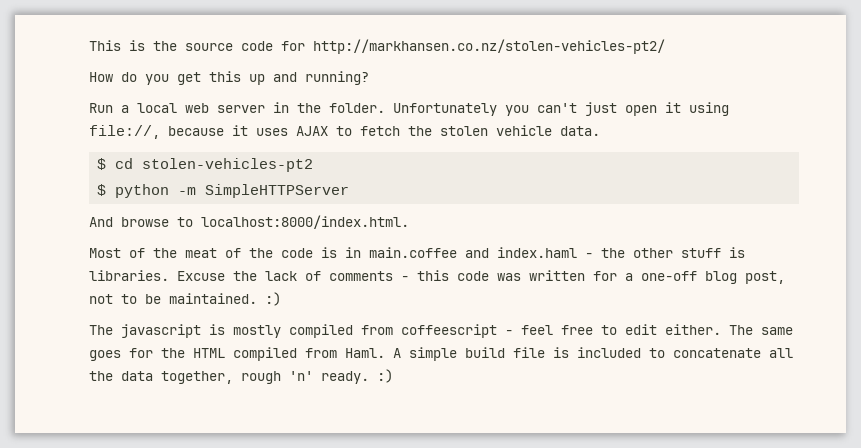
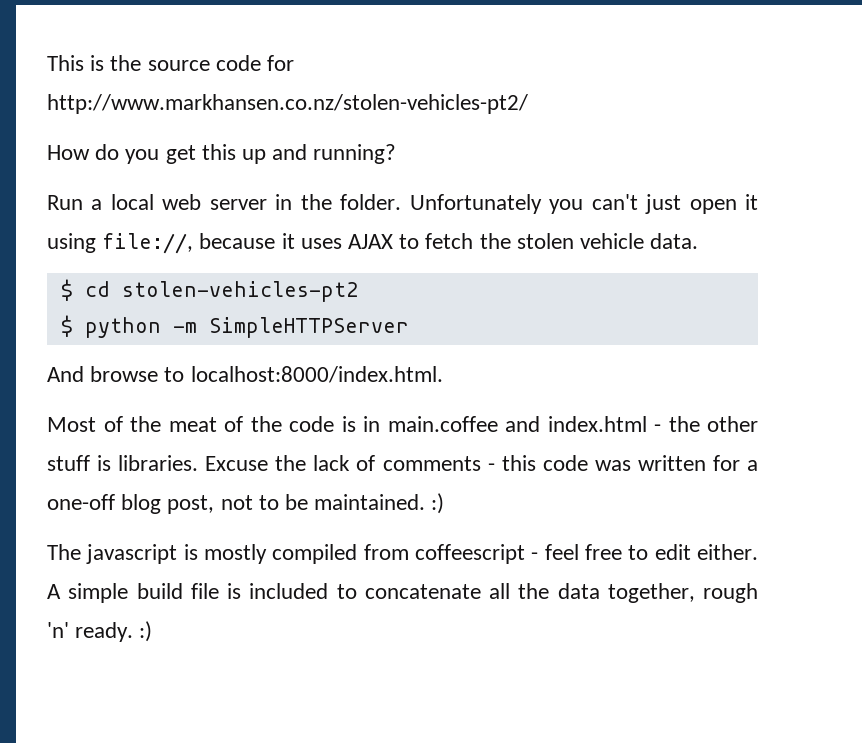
- This is the source code for http://markhansen.co.nz/stolen-vehicles-pt2/
+ This is the source code for http://www.markhansen.co.nz/stolen-vehicles-pt2/
- Most of the meat of the code is in main.coffee and index.haml - the other stuff is libraries.
+ Most of the meat of the code is in main.coffee and index.html - the other stuff is libraries.
- The same goes for the HTML compiled from Haml.

